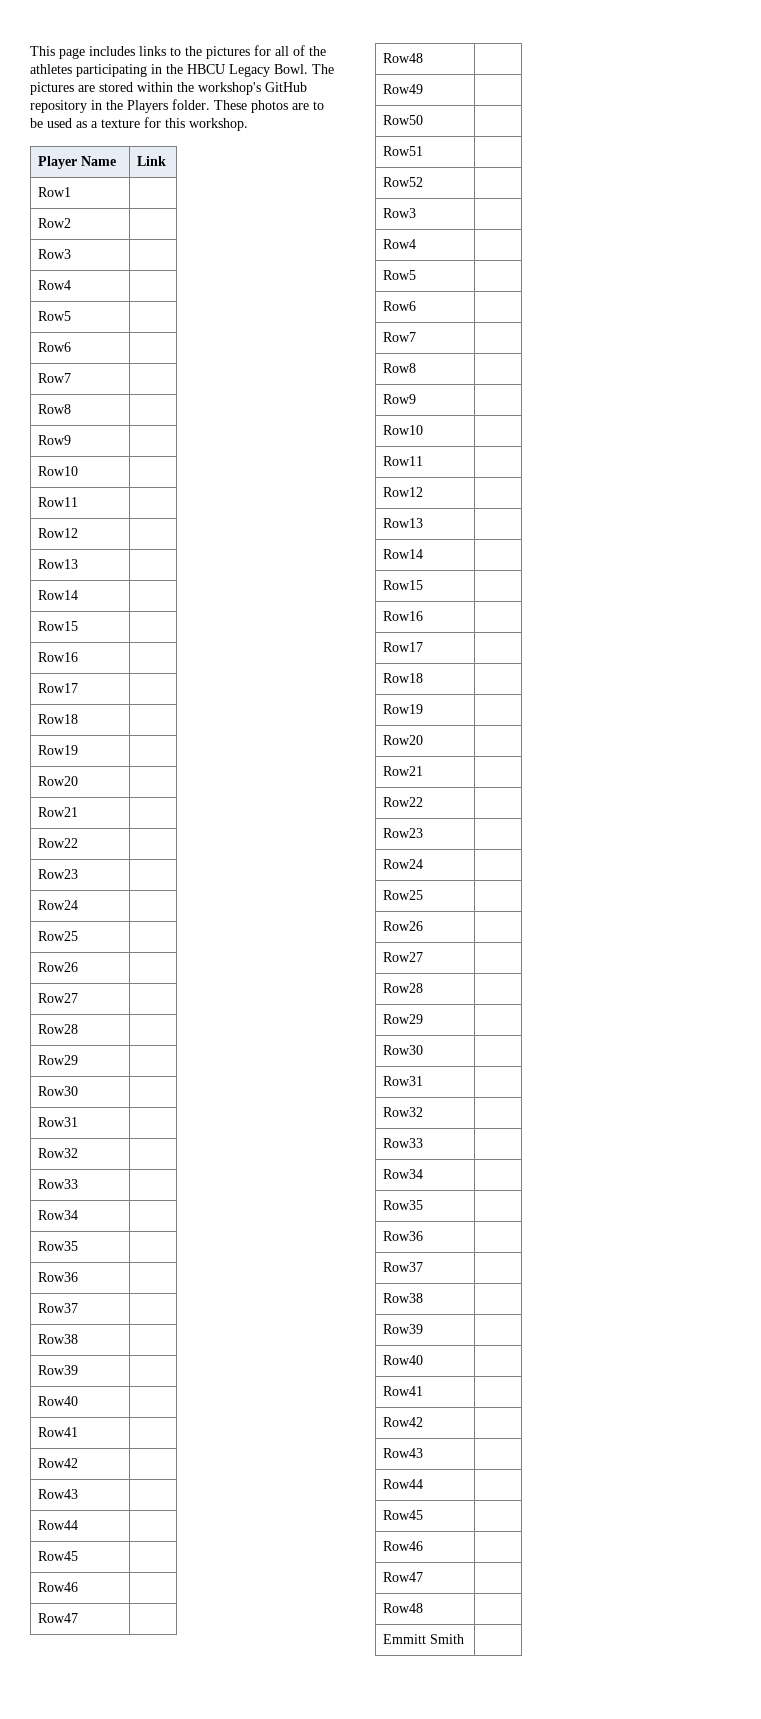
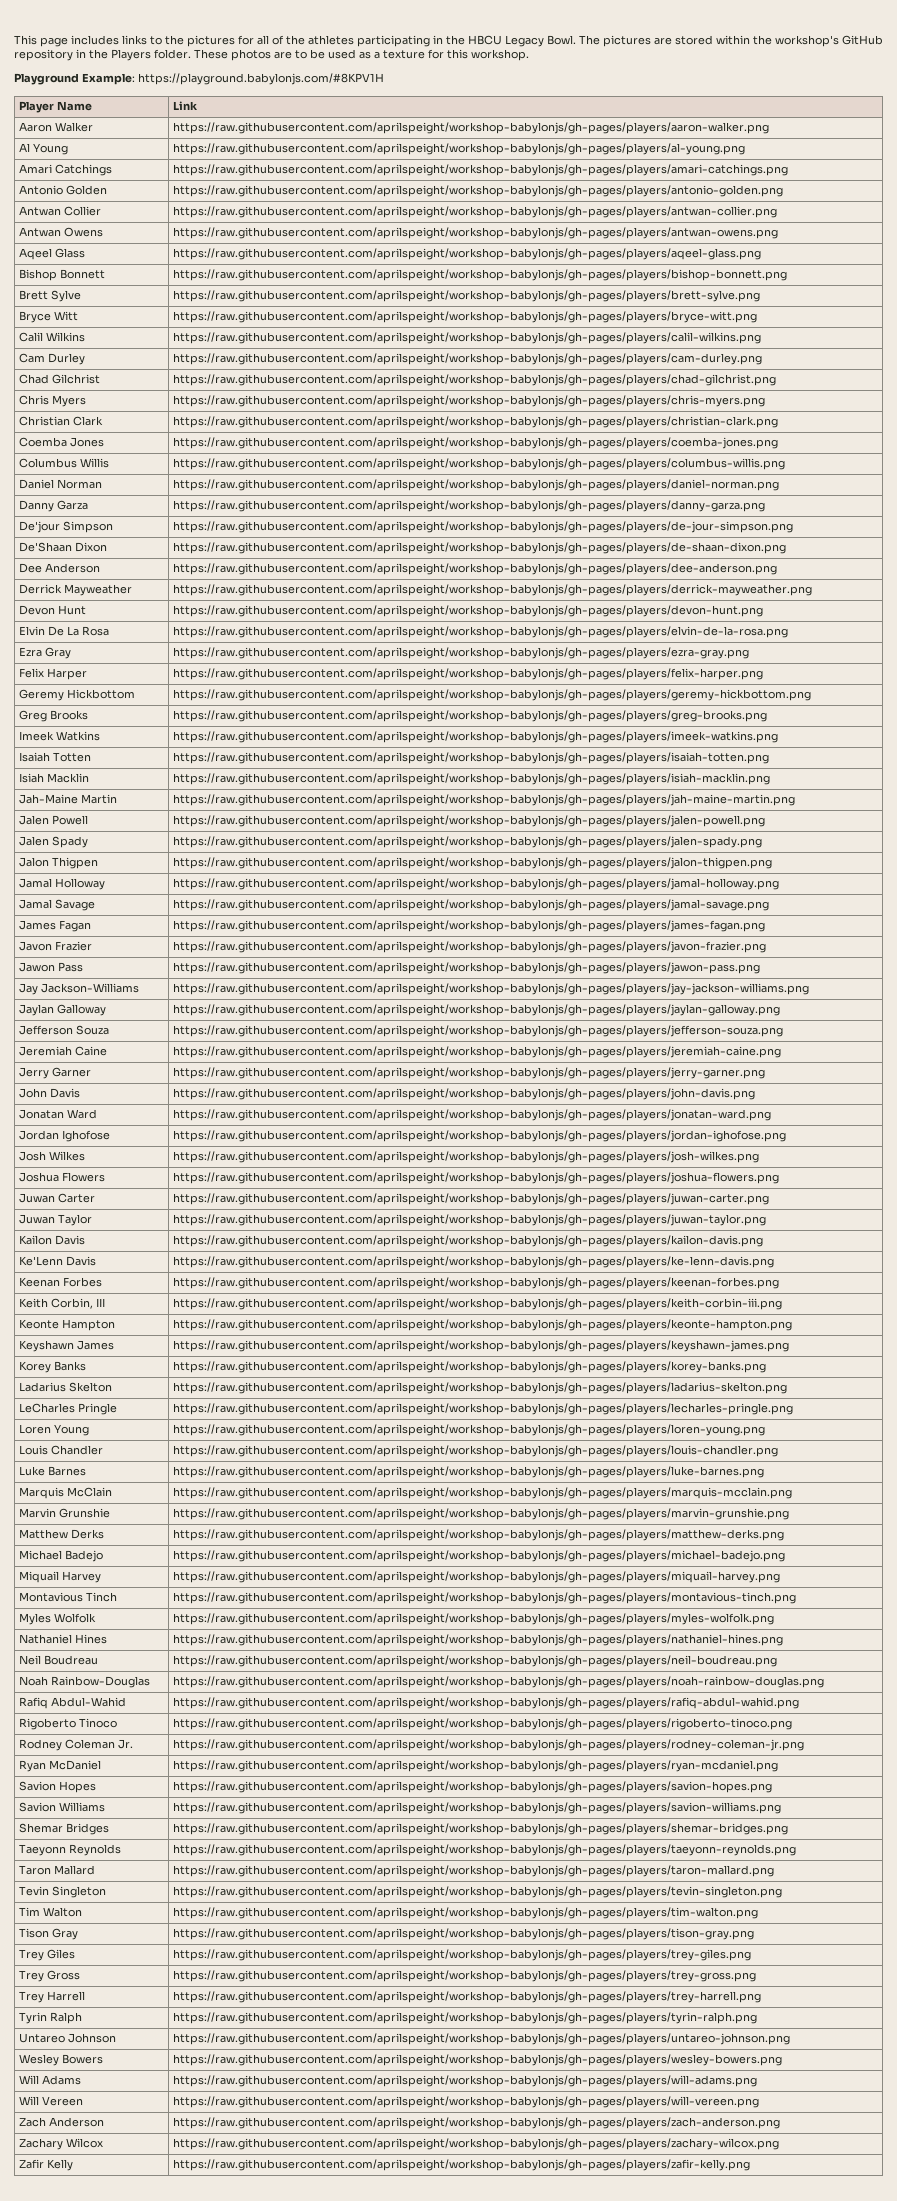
+ Playground Example: https://playground.babylonjs.com/#8KPV1H
- Row1 |
- Row2 |
- Row3 |
- Row4 |
- Row5 |
- Row6 |
- Row7 |
- Row8 |
- Row9 |
- Row10 |
- Row11 |
- Row12 |
- Row13 |
- Row14 |
- Row15 |
- Row16 |
- Row17 |
- Row18 |
- Row19 |
- Row20 |
- Row21 |
- Row22 |
- Row23 |
- Row24 |
- Row25 |
- Row26 |
- Row27 |
- Row28 |
- Row29 |
- Row30 |
- Row31 |
- Row32 |
- Row33 |
- Row34 |
- Row35 |
- Row36 |
- Row37 |
- Row38 |
- Row39 |
- Row40 |
- Row41 |
- Row42 |
- Row43 |
- Row44 |
- Row45 |
- Row46 |
- Row47 |
- Row48 |
- Row49 |
- Row50 |
- Row51 |
- Row52 |
- Row3 |
- Row4 |
- Row5 |
- Row6 |
- Row7 |
- Row8 |
- Row9 |
- Row10 |
- Row11 |
- Row12 |
- Row13 |
- Row14 |
- Row15 |
- Row16 |
- Row17 |
- Row18 |
- Row19 |
- Row20 |
- Row21 |
- Row22 |
- Row23 |
- Row24 |
- Row25 |
- Row26 |
- Row27 |
- Row28 |
- Row29 |
- Row30 |
- Row31 |
- Row32 |
- Row33 |
- Row34 |
- Row35 |
- Row36 |
- Row37 |
- Row38 |
- Row39 |
- Row40 |
- Row41 |
- Row42 |
- Row43 |
- Row44 |
- Row45 |
- Row46 |
- Row47 |
- Row48 |
- Emmitt Smith |
+ Aaron Walker | https://raw.githubusercontent.com/aprilspeight/workshop-babylonjs/gh-pages/players/aaron-walker.png
+ Al Young | https://raw.githubusercontent.com/aprilspeight/workshop-babylonjs/gh-pages/players/al-young.png
+ Amari Catchings | https://raw.githubusercontent.com/aprilspeight/workshop-babylonjs/gh-pages/players/amari-catchings.png
+ Antonio Golden | https://raw.githubusercontent.com/aprilspeight/workshop-babylonjs/gh-pages/players/antonio-golden.png
+ Antwan Collier | https://raw.githubusercontent.com/aprilspeight/workshop-babylonjs/gh-pages/players/antwan-collier.png
+ Antwan Owens | https://raw.githubusercontent.com/aprilspeight/workshop-babylonjs/gh-pages/players/antwan-owens.png
+ Aqeel Glass | https://raw.githubusercontent.com/aprilspeight/workshop-babylonjs/gh-pages/players/aqeel-glass.png
+ Bishop Bonnett | https://raw.githubusercontent.com/aprilspeight/workshop-babylonjs/gh-pages/players/bishop-bonnett.png
+ Brett Sylve | https://raw.githubusercontent.com/aprilspeight/workshop-babylonjs/gh-pages/players/brett-sylve.png
+ Bryce Witt | https://raw.githubusercontent.com/aprilspeight/workshop-babylonjs/gh-pages/players/bryce-witt.png
+ Calil Wilkins | https://raw.githubusercontent.com/aprilspeight/workshop-babylonjs/gh-pages/players/calil-wilkins.png
+ Cam Durley | https://raw.githubusercontent.com/aprilspeight/workshop-babylonjs/gh-pages/players/cam-durley.png
+ Chad Gilchrist | https://raw.githubusercontent.com/aprilspeight/workshop-babylonjs/gh-pages/players/chad-gilchrist.png
+ Chris Myers | https://raw.githubusercontent.com/aprilspeight/workshop-babylonjs/gh-pages/players/chris-myers.png
+ Christian Clark | https://raw.githubusercontent.com/aprilspeight/workshop-babylonjs/gh-pages/players/christian-clark.png
+ Coemba Jones | https://raw.githubusercontent.com/aprilspeight/workshop-babylonjs/gh-pages/players/coemba-jones.png
+ Columbus Willis | https://raw.githubusercontent.com/aprilspeight/workshop-babylonjs/gh-pages/players/columbus-willis.png
+ Daniel Norman | https://raw.githubusercontent.com/aprilspeight/workshop-babylonjs/gh-pages/players/daniel-norman.png
+ Danny Garza | https://raw.githubusercontent.com/aprilspeight/workshop-babylonjs/gh-pages/players/danny-garza.png
+ De'jour Simpson | https://raw.githubusercontent.com/aprilspeight/workshop-babylonjs/gh-pages/players/de-jour-simpson.png
+ De'Shaan Dixon | https://raw.githubusercontent.com/aprilspeight/workshop-babylonjs/gh-pages/players/de-shaan-dixon.png
+ Dee Anderson | https://raw.githubusercontent.com/aprilspeight/workshop-babylonjs/gh-pages/players/dee-anderson.png
+ Derrick Mayweather | https://raw.githubusercontent.com/aprilspeight/workshop-babylonjs/gh-pages/players/derrick-mayweather.png
+ Devon Hunt | https://raw.githubusercontent.com/aprilspeight/workshop-babylonjs/gh-pages/players/devon-hunt.png
+ Elvin De La Rosa | https://raw.githubusercontent.com/aprilspeight/workshop-babylonjs/gh-pages/players/elvin-de-la-rosa.png
+ Ezra Gray | https://raw.githubusercontent.com/aprilspeight/workshop-babylonjs/gh-pages/players/ezra-gray.png
+ Felix Harper | https://raw.githubusercontent.com/aprilspeight/workshop-babylonjs/gh-pages/players/felix-harper.png
+ Geremy Hickbottom | https://raw.githubusercontent.com/aprilspeight/workshop-babylonjs/gh-pages/players/geremy-hickbottom.png
+ Greg Brooks | https://raw.githubusercontent.com/aprilspeight/workshop-babylonjs/gh-pages/players/greg-brooks.png
+ Imeek Watkins | https://raw.githubusercontent.com/aprilspeight/workshop-babylonjs/gh-pages/players/imeek-watkins.png
+ Isaiah Totten | https://raw.githubusercontent.com/aprilspeight/workshop-babylonjs/gh-pages/players/isaiah-totten.png
+ Isiah Macklin | https://raw.githubusercontent.com/aprilspeight/workshop-babylonjs/gh-pages/players/isiah-macklin.png
+ Jah-Maine Martin | https://raw.githubusercontent.com/aprilspeight/workshop-babylonjs/gh-pages/players/jah-maine-martin.png
+ Jalen Powell | https://raw.githubusercontent.com/aprilspeight/workshop-babylonjs/gh-pages/players/jalen-powell.png
+ Jalen Spady | https://raw.githubusercontent.com/aprilspeight/workshop-babylonjs/gh-pages/players/jalen-spady.png
+ Jalon Thigpen | https://raw.githubusercontent.com/aprilspeight/workshop-babylonjs/gh-pages/players/jalon-thigpen.png
+ Jamal Holloway | https://raw.githubusercontent.com/aprilspeight/workshop-babylonjs/gh-pages/players/jamal-holloway.png
+ Jamal Savage | https://raw.githubusercontent.com/aprilspeight/workshop-babylonjs/gh-pages/players/jamal-savage.png
+ James Fagan | https://raw.githubusercontent.com/aprilspeight/workshop-babylonjs/gh-pages/players/james-fagan.png
+ Javon Frazier | https://raw.githubusercontent.com/aprilspeight/workshop-babylonjs/gh-pages/players/javon-frazier.png
+ Jawon Pass | https://raw.githubusercontent.com/aprilspeight/workshop-babylonjs/gh-pages/players/jawon-pass.png
+ Jay Jackson-Williams | https://raw.githubusercontent.com/aprilspeight/workshop-babylonjs/gh-pages/players/jay-jackson-williams.png
+ Jaylan Galloway | https://raw.githubusercontent.com/aprilspeight/workshop-babylonjs/gh-pages/players/jaylan-galloway.png
+ Jefferson Souza | https://raw.githubusercontent.com/aprilspeight/workshop-babylonjs/gh-pages/players/jefferson-souza.png
+ Jeremiah Caine | https://raw.githubusercontent.com/aprilspeight/workshop-babylonjs/gh-pages/players/jeremiah-caine.png
+ Jerry Garner | https://raw.githubusercontent.com/aprilspeight/workshop-babylonjs/gh-pages/players/jerry-garner.png
+ John Davis | https://raw.githubusercontent.com/aprilspeight/workshop-babylonjs/gh-pages/players/john-davis.png
+ Jonatan Ward | https://raw.githubusercontent.com/aprilspeight/workshop-babylonjs/gh-pages/players/jonatan-ward.png
+ Jordan Ighofose | https://raw.githubusercontent.com/aprilspeight/workshop-babylonjs/gh-pages/players/jordan-ighofose.png
+ Josh Wilkes | https://raw.githubusercontent.com/aprilspeight/workshop-babylonjs/gh-pages/players/josh-wilkes.png
+ Joshua Flowers | https://raw.githubusercontent.com/aprilspeight/workshop-babylonjs/gh-pages/players/joshua-flowers.png
+ Juwan Carter | https://raw.githubusercontent.com/aprilspeight/workshop-babylonjs/gh-pages/players/juwan-carter.png
+ Juwan Taylor | https://raw.githubusercontent.com/aprilspeight/workshop-babylonjs/gh-pages/players/juwan-taylor.png
+ Kailon Davis | https://raw.githubusercontent.com/aprilspeight/workshop-babylonjs/gh-pages/players/kailon-davis.png
+ Ke'Lenn Davis | https://raw.githubusercontent.com/aprilspeight/workshop-babylonjs/gh-pages/players/ke-lenn-davis.png
+ Keenan Forbes | https://raw.githubusercontent.com/aprilspeight/workshop-babylonjs/gh-pages/players/keenan-forbes.png
+ Keith Corbin, III | https://raw.githubusercontent.com/aprilspeight/workshop-babylonjs/gh-pages/players/keith-corbin-iii.png
+ Keonte Hampton | https://raw.githubusercontent.com/aprilspeight/workshop-babylonjs/gh-pages/players/keonte-hampton.png
+ Keyshawn James | https://raw.githubusercontent.com/aprilspeight/workshop-babylonjs/gh-pages/players/keyshawn-james.png
+ Korey Banks | https://raw.githubusercontent.com/aprilspeight/workshop-babylonjs/gh-pages/players/korey-banks.png
+ Ladarius Skelton | https://raw.githubusercontent.com/aprilspeight/workshop-babylonjs/gh-pages/players/ladarius-skelton.png
+ LeCharles Pringle | https://raw.githubusercontent.com/aprilspeight/workshop-babylonjs/gh-pages/players/lecharles-pringle.png
+ Loren Young | https://raw.githubusercontent.com/aprilspeight/workshop-babylonjs/gh-pages/players/loren-young.png
+ Louis Chandler | https://raw.githubusercontent.com/aprilspeight/workshop-babylonjs/gh-pages/players/louis-chandler.png
+ Luke Barnes | https://raw.githubusercontent.com/aprilspeight/workshop-babylonjs/gh-pages/players/luke-barnes.png
+ Marquis McClain | https://raw.githubusercontent.com/aprilspeight/workshop-babylonjs/gh-pages/players/marquis-mcclain.png
+ Marvin Grunshie | https://raw.githubusercontent.com/aprilspeight/workshop-babylonjs/gh-pages/players/marvin-grunshie.png
+ Matthew Derks | https://raw.githubusercontent.com/aprilspeight/workshop-babylonjs/gh-pages/players/matthew-derks.png
+ Michael Badejo | https://raw.githubusercontent.com/aprilspeight/workshop-babylonjs/gh-pages/players/michael-badejo.png
+ Miquail Harvey | https://raw.githubusercontent.com/aprilspeight/workshop-babylonjs/gh-pages/players/miquail-harvey.png
+ Montavious Tinch | https://raw.githubusercontent.com/aprilspeight/workshop-babylonjs/gh-pages/players/montavious-tinch.png
+ Myles Wolfolk | https://raw.githubusercontent.com/aprilspeight/workshop-babylonjs/gh-pages/players/myles-wolfolk.png
+ Nathaniel Hines | https://raw.githubusercontent.com/aprilspeight/workshop-babylonjs/gh-pages/players/nathaniel-hines.png
+ Neil Boudreau | https://raw.githubusercontent.com/aprilspeight/workshop-babylonjs/gh-pages/players/neil-boudreau.png
+ Noah Rainbow-Douglas | https://raw.githubusercontent.com/aprilspeight/workshop-babylonjs/gh-pages/players/noah-rainbow-douglas.png
+ Rafiq Abdul-Wahid | https://raw.githubusercontent.com/aprilspeight/workshop-babylonjs/gh-pages/players/rafiq-abdul-wahid.png
+ Rigoberto Tinoco | https://raw.githubusercontent.com/aprilspeight/workshop-babylonjs/gh-pages/players/rigoberto-tinoco.png
+ Rodney Coleman Jr. | https://raw.githubusercontent.com/aprilspeight/workshop-babylonjs/gh-pages/players/rodney-coleman-jr.png
+ Ryan McDaniel | https://raw.githubusercontent.com/aprilspeight/workshop-babylonjs/gh-pages/players/ryan-mcdaniel.png
+ Savion Hopes | https://raw.githubusercontent.com/aprilspeight/workshop-babylonjs/gh-pages/players/savion-hopes.png
+ Savion Williams | https://raw.githubusercontent.com/aprilspeight/workshop-babylonjs/gh-pages/players/savion-williams.png
+ Shemar Bridges | https://raw.githubusercontent.com/aprilspeight/workshop-babylonjs/gh-pages/players/shemar-bridges.png
+ Taeyonn Reynolds | https://raw.githubusercontent.com/aprilspeight/workshop-babylonjs/gh-pages/players/taeyonn-reynolds.png
+ Taron Mallard | https://raw.githubusercontent.com/aprilspeight/workshop-babylonjs/gh-pages/players/taron-mallard.png
+ Tevin Singleton | https://raw.githubusercontent.com/aprilspeight/workshop-babylonjs/gh-pages/players/tevin-singleton.png
+ Tim Walton | https://raw.githubusercontent.com/aprilspeight/workshop-babylonjs/gh-pages/players/tim-walton.png
+ Tison Gray | https://raw.githubusercontent.com/aprilspeight/workshop-babylonjs/gh-pages/players/tison-gray.png
+ Trey Giles | https://raw.githubusercontent.com/aprilspeight/workshop-babylonjs/gh-pages/players/trey-giles.png
+ Trey Gross | https://raw.githubusercontent.com/aprilspeight/workshop-babylonjs/gh-pages/players/trey-gross.png
+ Trey Harrell | https://raw.githubusercontent.com/aprilspeight/workshop-babylonjs/gh-pages/players/trey-harrell.png
+ Tyrin Ralph | https://raw.githubusercontent.com/aprilspeight/workshop-babylonjs/gh-pages/players/tyrin-ralph.png
+ Untareo Johnson | https://raw.githubusercontent.com/aprilspeight/workshop-babylonjs/gh-pages/players/untareo-johnson.png
+ Wesley Bowers | https://raw.githubusercontent.com/aprilspeight/workshop-babylonjs/gh-pages/players/wesley-bowers.png
+ Will Adams | https://raw.githubusercontent.com/aprilspeight/workshop-babylonjs/gh-pages/players/will-adams.png
+ Will Vereen | https://raw.githubusercontent.com/aprilspeight/workshop-babylonjs/gh-pages/players/will-vereen.png
+ Zach Anderson | https://raw.githubusercontent.com/aprilspeight/workshop-babylonjs/gh-pages/players/zach-anderson.png
+ Zachary Wilcox | https://raw.githubusercontent.com/aprilspeight/workshop-babylonjs/gh-pages/players/zachary-wilcox.png
+ Zafir Kelly | https://raw.githubusercontent.com/aprilspeight/workshop-babylonjs/gh-pages/players/zafir-kelly.png

